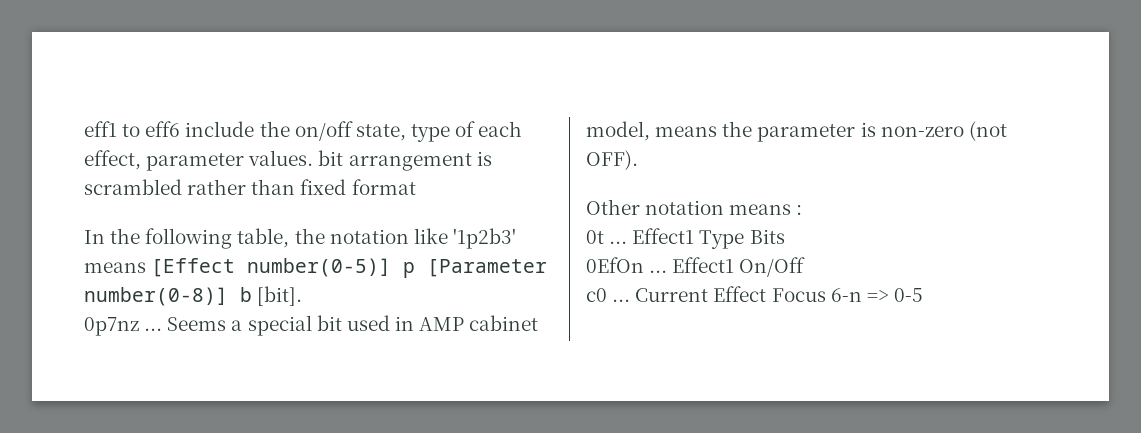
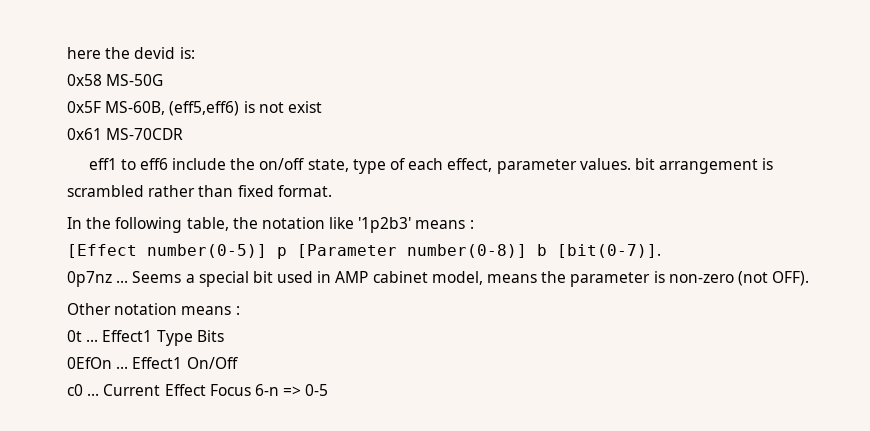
+ here the devid is:
+ 0x58 MS-50G
+ 0x5F MS-60B, (eff5,eff6) is not exist
+ 0x61 MS-70CDR
- eff1 to eff6 include the on/off state, type of each effect, parameter values. bit arrangement is scrambled rather than fixed format
+ eff1 to eff6 include the on/off state, type of each effect, parameter values. bit arrangement is scrambled rather than fixed format.
- In the following table, the notation like '1p2b3' means [Effect number(0-5)] p [Parameter number(0-8)] b [bit].
+ In the following table, the notation like '1p2b3' means :
+ [Effect number(0-5)] p [Parameter number(0-8)] b [bit(0-7)].

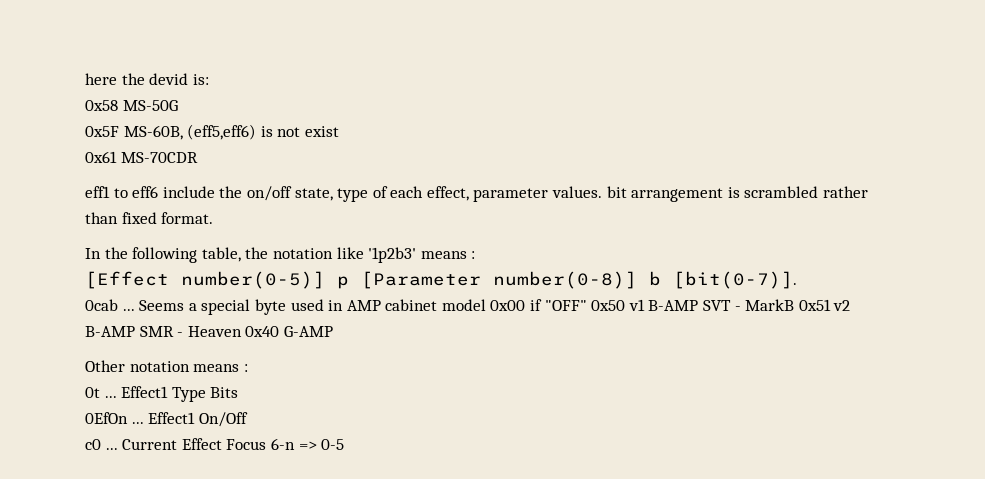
- 0p7nz ...
+ 0cab ...
- Seems a special bit used in AMP cabinet model, means the parameter is non-zero (not OFF).
+ Seems a special byte used in AMP cabinet model 0x00 if "OFF" 0x50 v1 B-AMP SVT - MarkB 0x51 v2 B-AMP SMR - Heaven 0x40 G-AMP

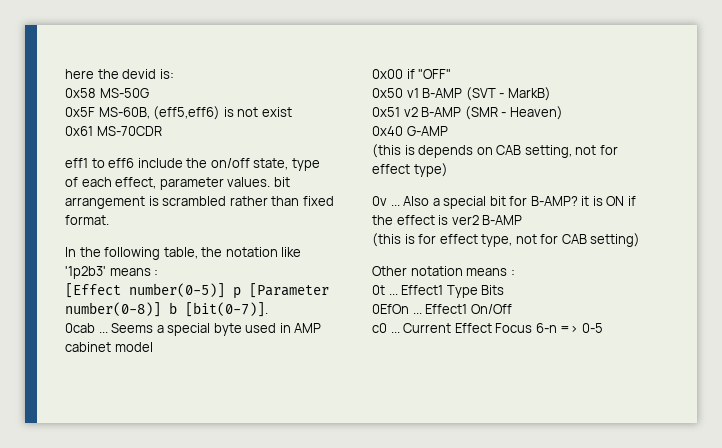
- Seems a special byte used in AMP cabinet model 0x00 if "OFF" 0x50 v1 B-AMP SVT - MarkB 0x51 v2 B-AMP SMR - Heaven 0x40 G-AMP
+ Seems a special byte used in AMP cabinet model
+ 0x00 if "OFF"
+ 0x50 v1 B-AMP (SVT - MarkB)
+ 0x51 v2 B-AMP (SMR - Heaven)
+ 0x40 G-AMP
+ (this is depends on CAB setting, not for effect type)
+ 0v ... Also a special bit for B-AMP? it is ON if the effect is ver2 B-AMP
+ (this is for effect type, not for CAB setting)

